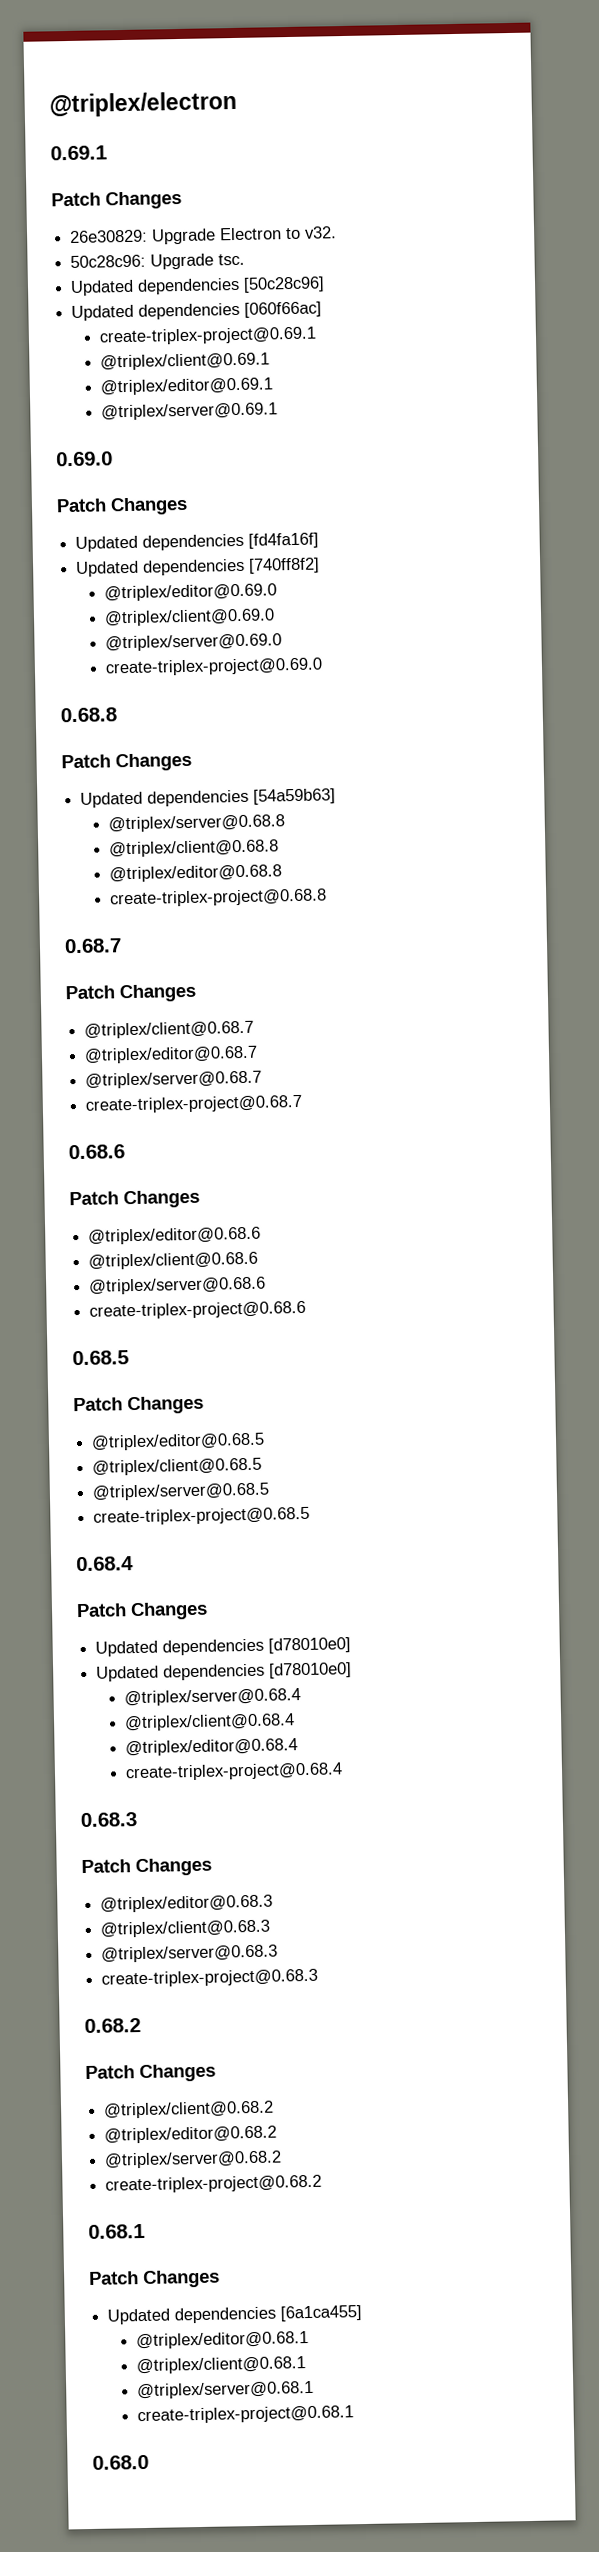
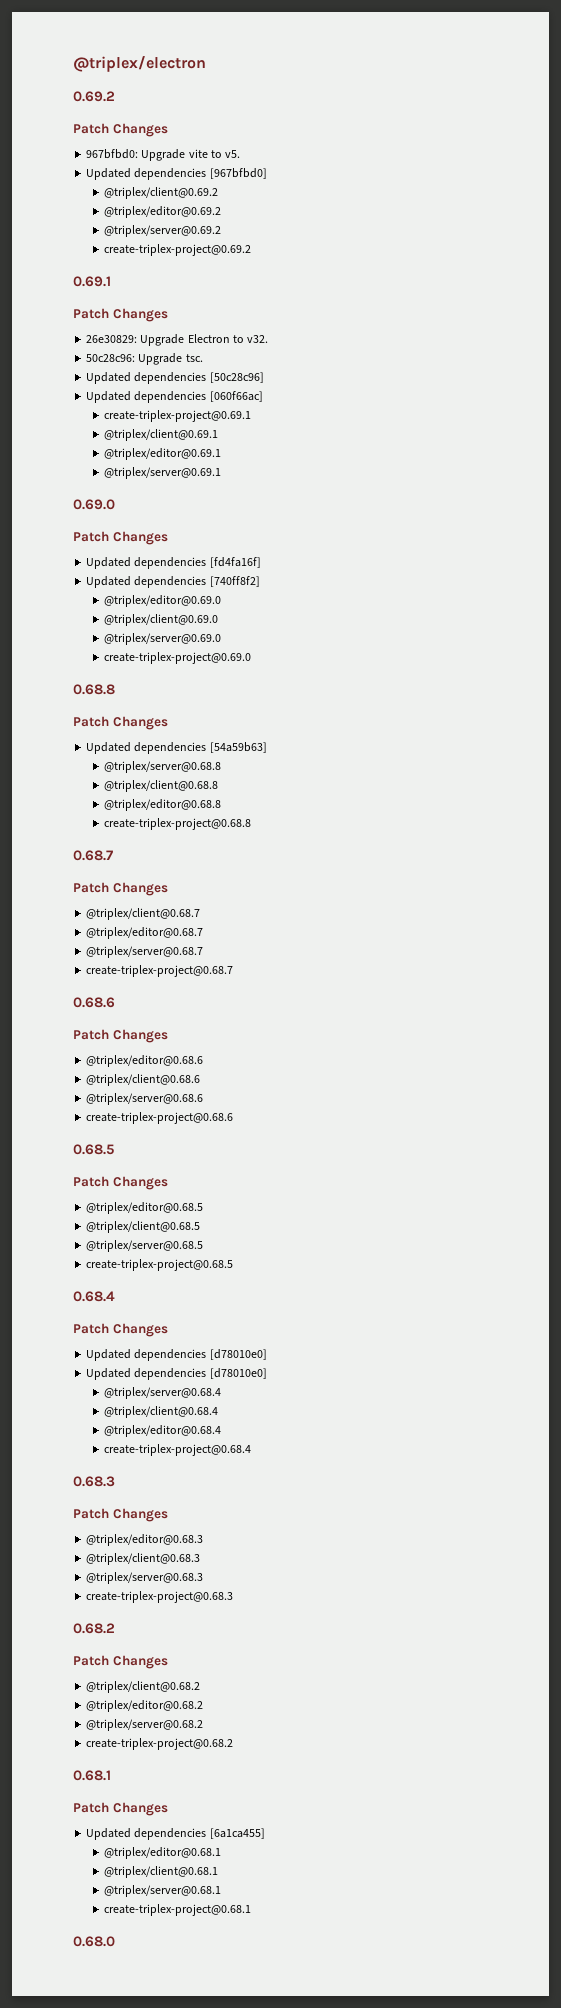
+ 0.69.2
+ Patch Changes
+ 967bfbd0: Upgrade vite to v5.
+ Updated dependencies [967bfbd0]
+ @triplex/client@0.69.2
+ @triplex/editor@0.69.2
+ @triplex/server@0.69.2
+ create-triplex-project@0.69.2

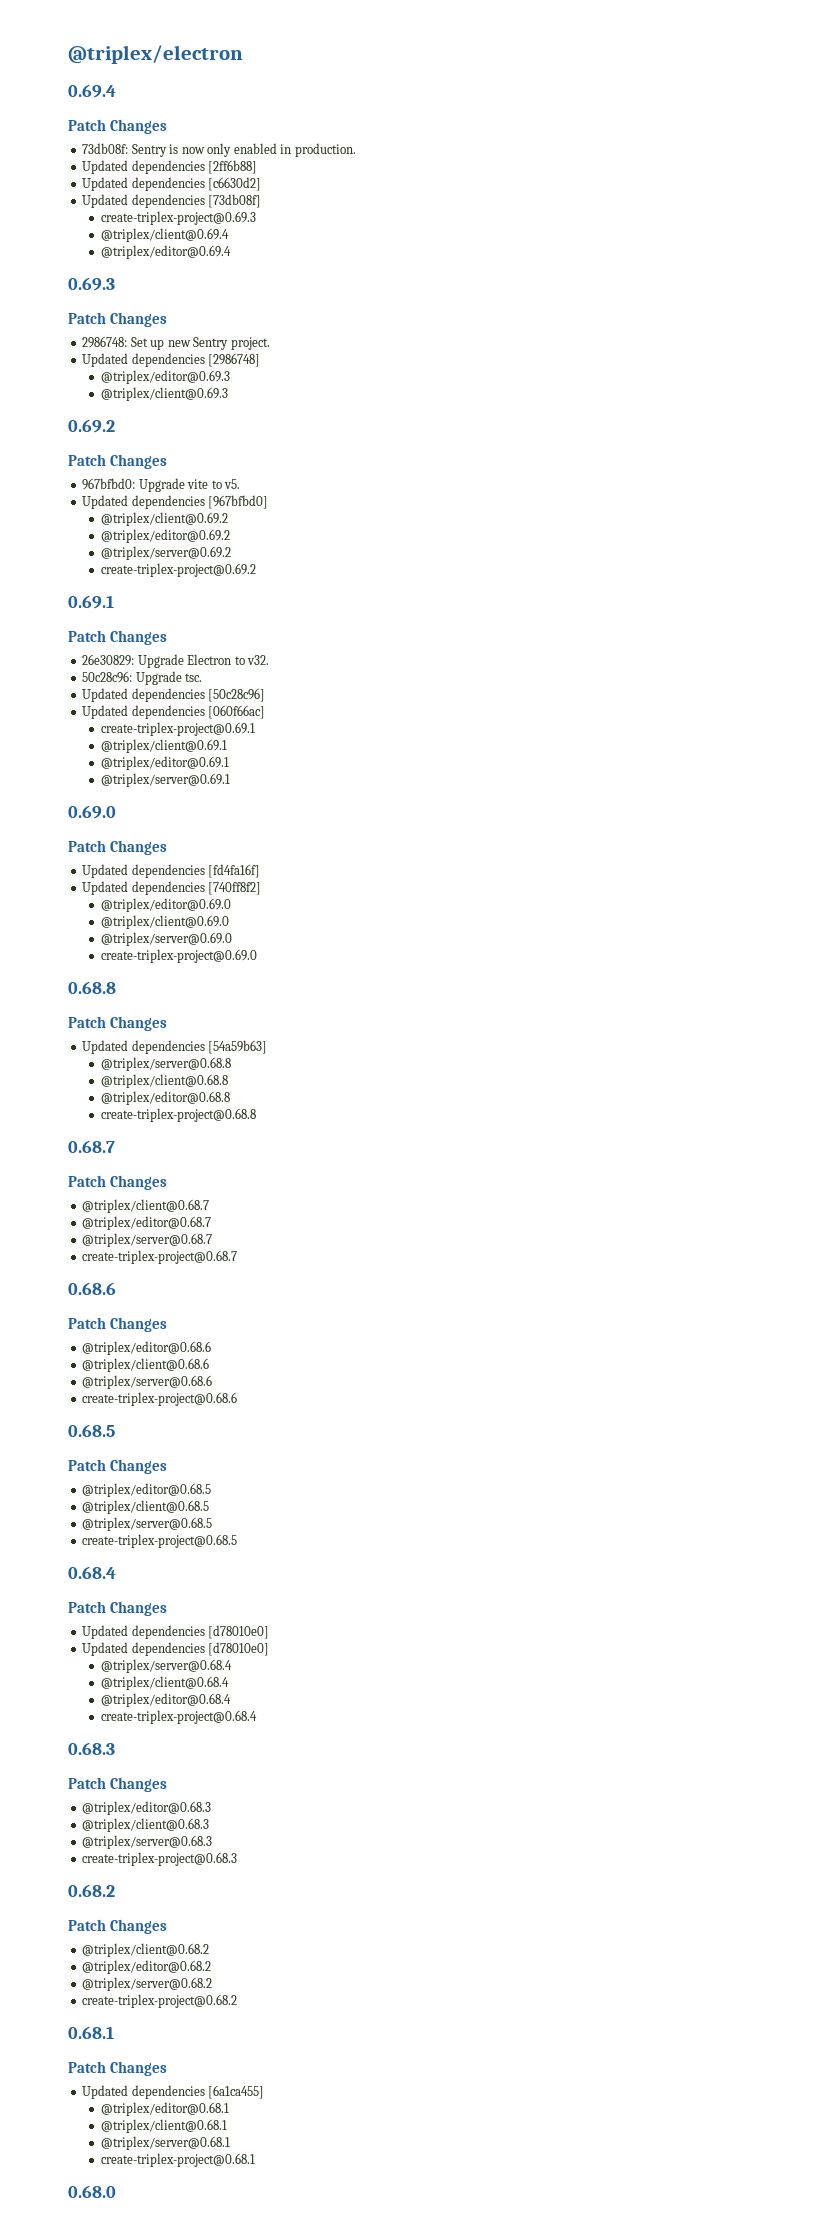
+ 0.69.4
+ Patch Changes
+ 73db08f: Sentry is now only enabled in production.
+ Updated dependencies [2ff6b88]
+ Updated dependencies [c6630d2]
+ Updated dependencies [73db08f]
+ create-triplex-project@0.69.3
+ @triplex/client@0.69.4
+ @triplex/editor@0.69.4
+ 0.69.3
+ Patch Changes
+ 2986748: Set up new Sentry project.
+ Updated dependencies [2986748]
+ @triplex/editor@0.69.3
+ @triplex/client@0.69.3

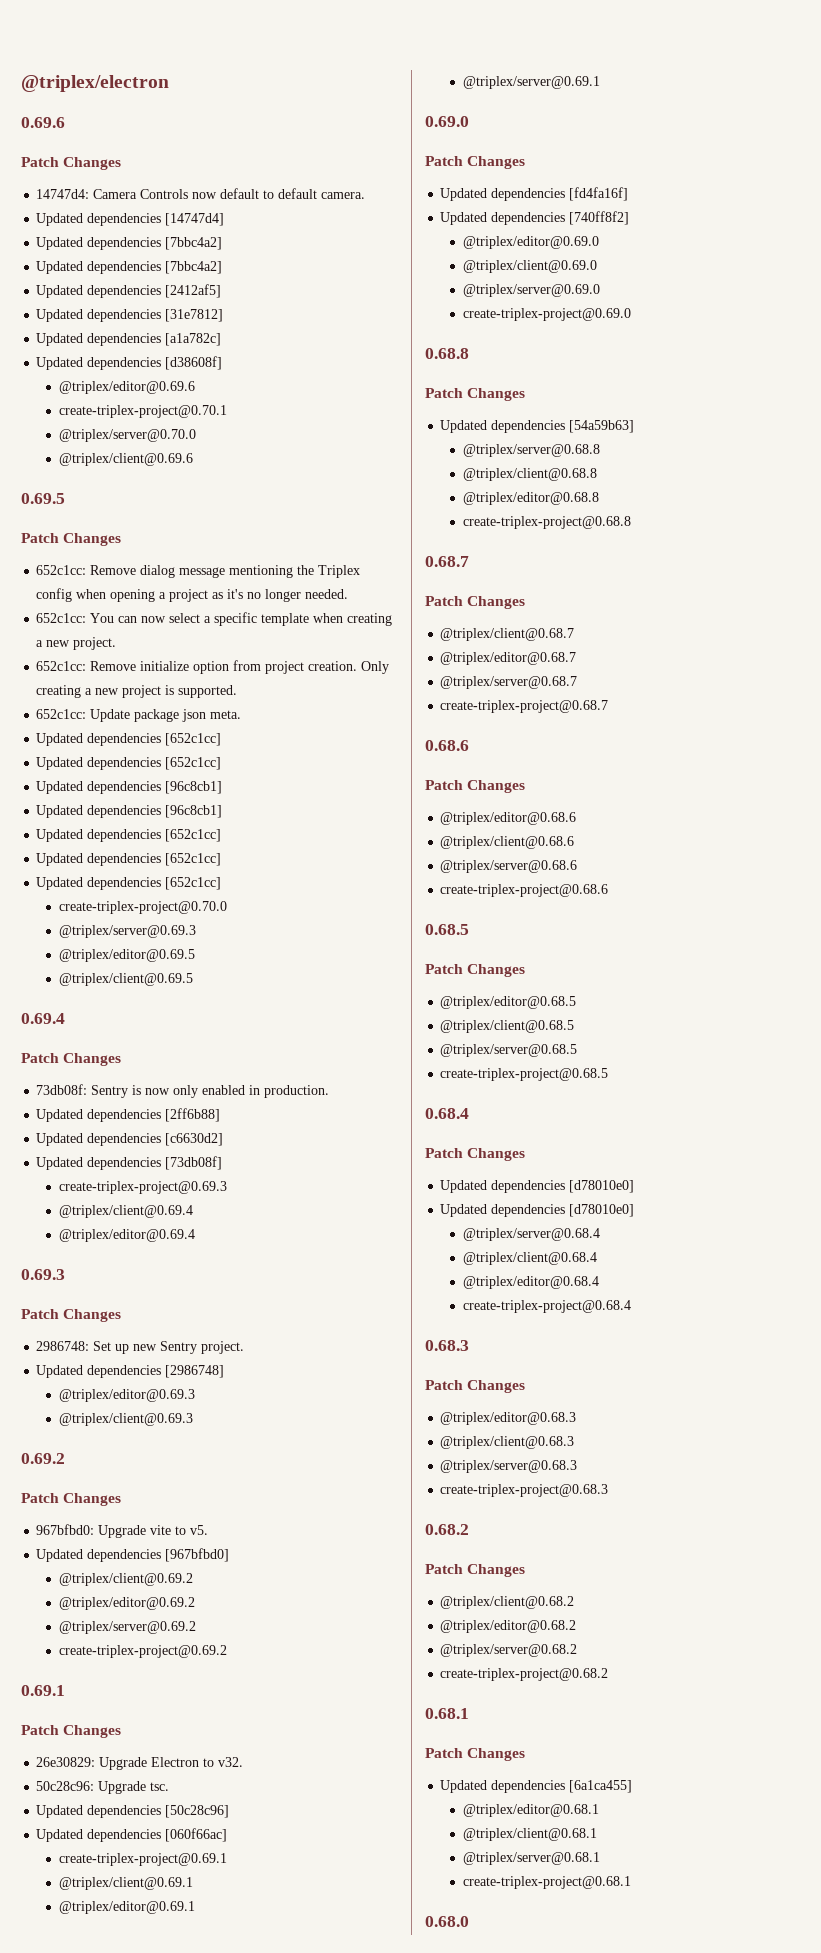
+ 0.69.6
+ Patch Changes
+ 14747d4: Camera Controls now default to default camera.
+ Updated dependencies [14747d4]
+ Updated dependencies [7bbc4a2]
+ Updated dependencies [7bbc4a2]
+ Updated dependencies [2412af5]
+ Updated dependencies [31e7812]
+ Updated dependencies [a1a782c]
+ Updated dependencies [d38608f]
+ @triplex/editor@0.69.6
+ create-triplex-project@0.70.1
+ @triplex/server@0.70.0
+ @triplex/client@0.69.6
+ 0.69.5
+ Patch Changes
+ 652c1cc: Remove dialog message mentioning the Triplex config when opening a project as it's no longer needed.
+ 652c1cc: You can now select a specific template when creating a new project.
+ 652c1cc: Remove initialize option from project creation. Only creating a new project is supported.
+ 652c1cc: Update package json meta.
+ Updated dependencies [652c1cc]
+ Updated dependencies [652c1cc]
+ Updated dependencies [96c8cb1]
+ Updated dependencies [96c8cb1]
+ Updated dependencies [652c1cc]
+ Updated dependencies [652c1cc]
+ Updated dependencies [652c1cc]
+ create-triplex-project@0.70.0
+ @triplex/server@0.69.3
+ @triplex/editor@0.69.5
+ @triplex/client@0.69.5

